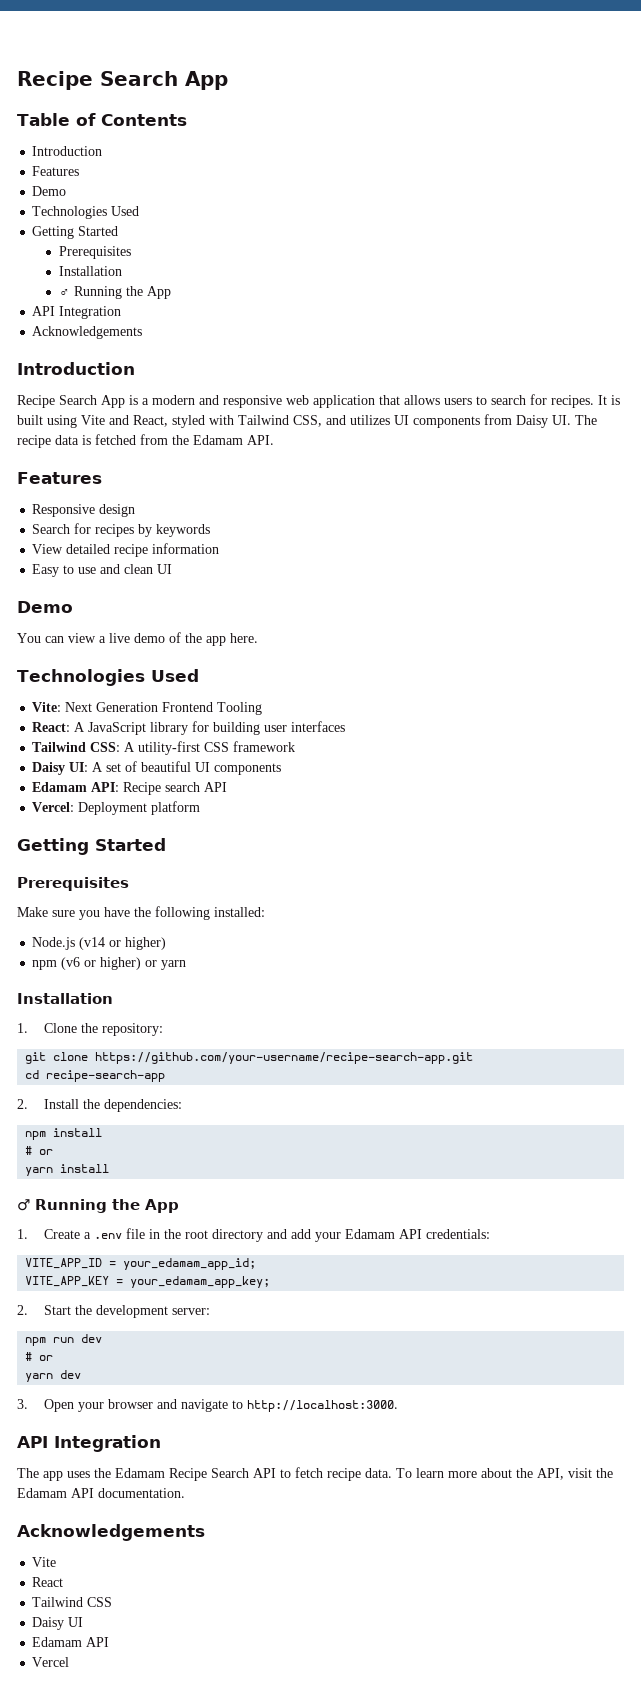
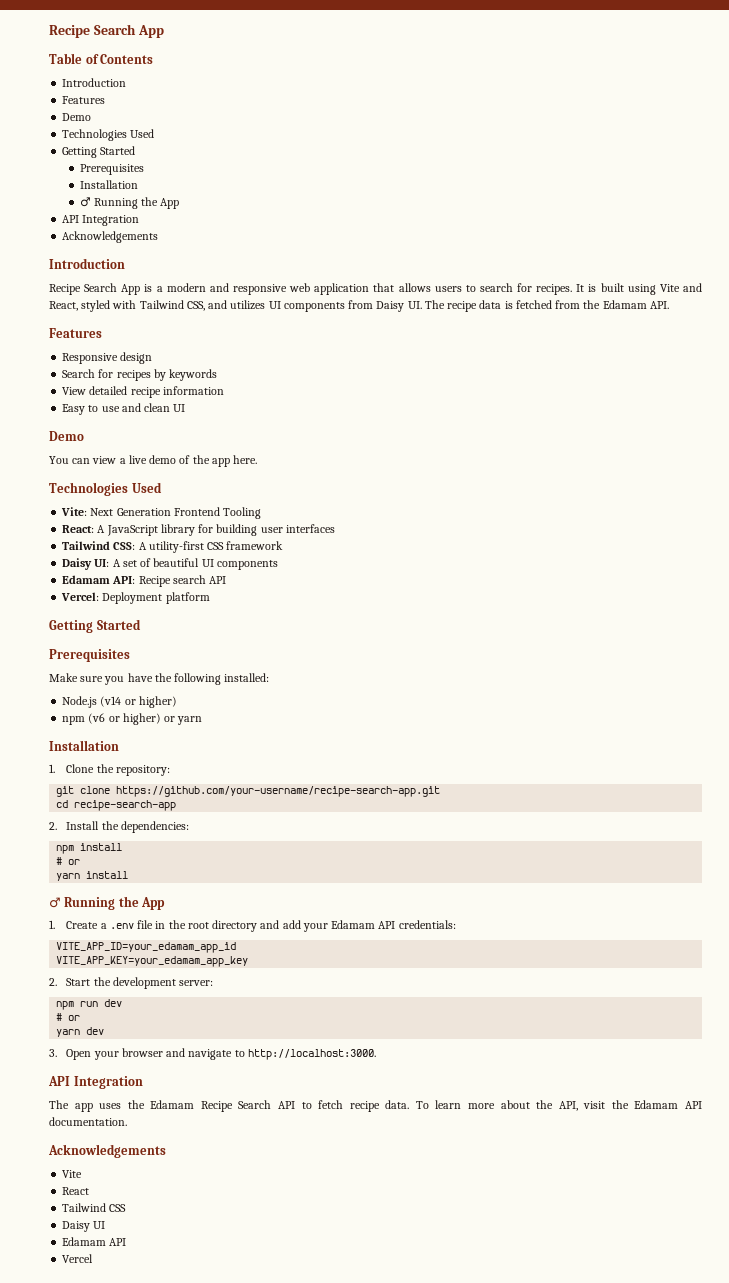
- VITE_APP_ID = your_edamam_app_id;
- VITE_APP_KEY = your_edamam_app_key;
+ VITE_APP_ID=your_edamam_app_id
+ VITE_APP_KEY=your_edamam_app_key

